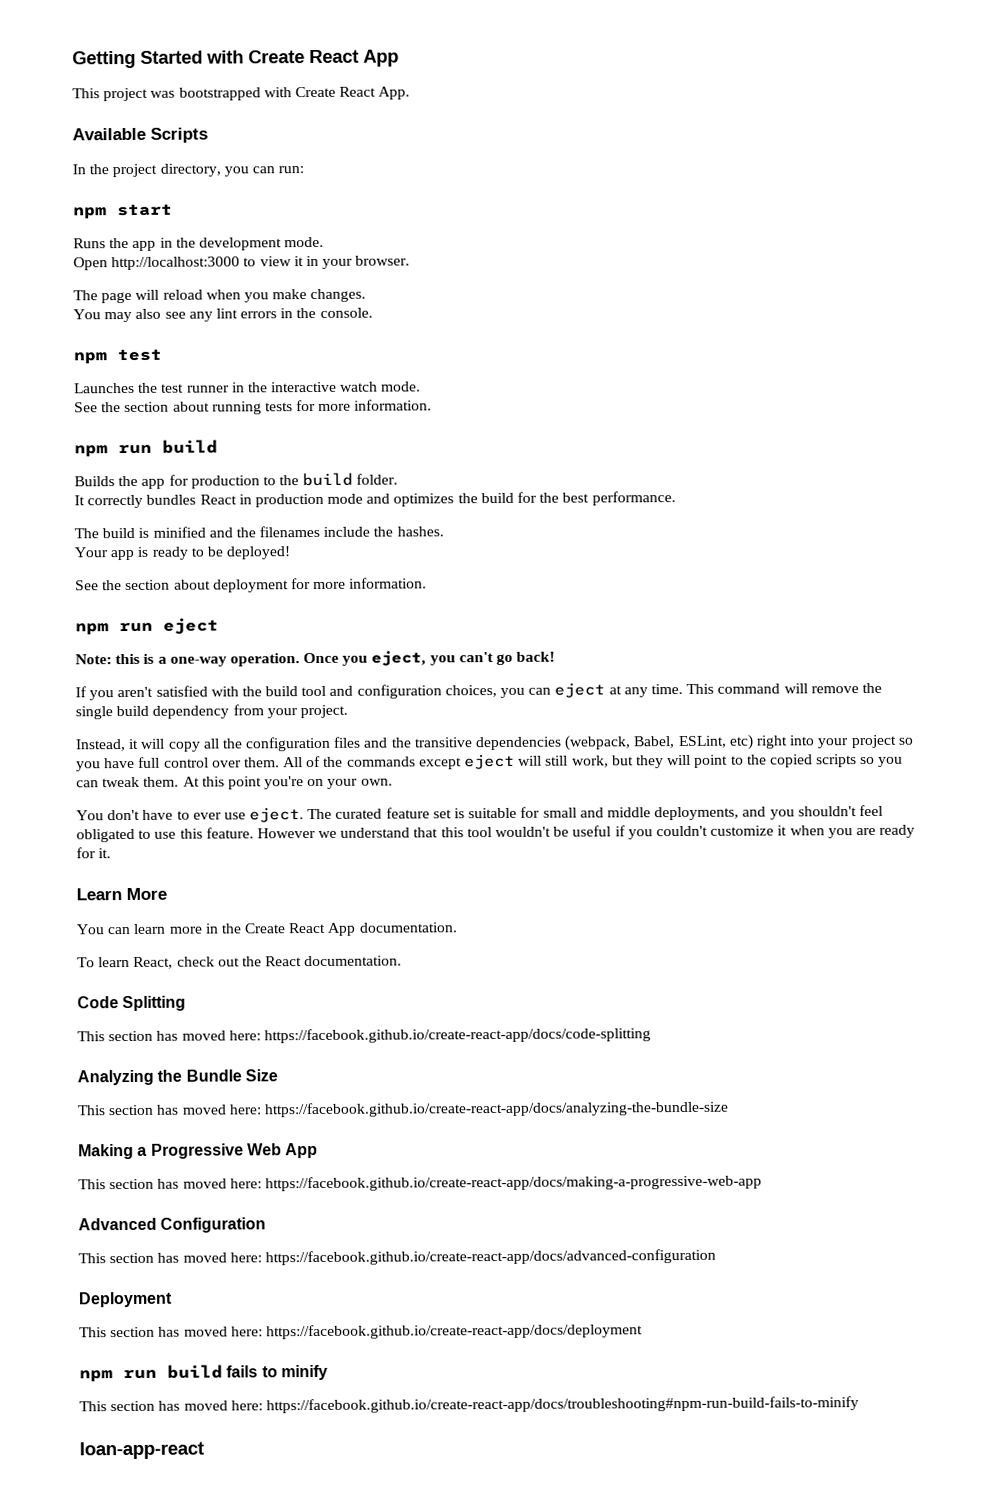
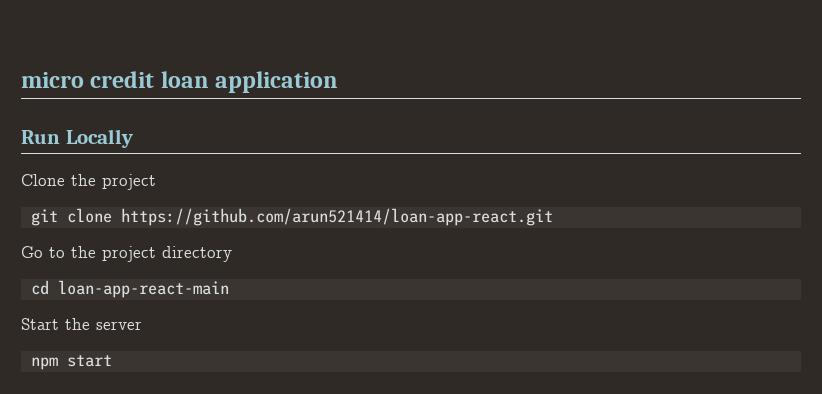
- Getting Started with Create React App
- This project was bootstrapped with Create React App.
- Available Scripts
- In the project directory, you can run:
+ micro credit loan application
+ Run Locally
+ Clone the project
+ git clone https://github.com/arun521414/loan-app-react.git
+ Go to the project directory
+ cd loan-app-react-main
+ Start the server
  npm start
- Runs the app in the development mode.
- Open http://localhost:3000 to view it in your browser.
- The page will reload when you make changes.
- You may also see any lint errors in the console.
- npm test
- Launches the test runner in the interactive watch mode.
- See the section about running tests for more information.
- npm run build
- Builds the app for production to the build folder.
- It correctly bundles React in production mode and optimizes the build for the best performance.
- The build is minified and the filenames include the hashes.
- Your app is ready to be deployed!
- See the section about deployment for more information.
- npm run eject
- Note: this is a one-way operation. Once you eject, you can't go back!
- If you aren't satisfied with the build tool and configuration choices, you can eject at any time. This command will remove the single build dependency from your project.
- Instead, it will copy all the configuration files and the transitive dependencies (webpack, Babel, ESLint, etc) right into your project so you have full control over them. All of the commands except eject will still work, but they will point to the copied scripts so you can tweak them. At this point you're on your own.
- You don't have to ever use eject. The curated feature set is suitable for small and middle deployments, and you shouldn't feel obligated to use this feature. However we understand that this tool wouldn't be useful if you couldn't customize it when you are ready for it.
- Learn More
- You can learn more in the Create React App documentation.
- To learn React, check out the React documentation.
- Code Splitting
- This section has moved here: https://facebook.github.io/create-react-app/docs/code-splitting
- Analyzing the Bundle Size
- This section has moved here: https://facebook.github.io/create-react-app/docs/analyzing-the-bundle-size
- Making a Progressive Web App
- This section has moved here: https://facebook.github.io/create-react-app/docs/making-a-progressive-web-app
- Advanced Configuration
- This section has moved here: https://facebook.github.io/create-react-app/docs/advanced-configuration
- Deployment
- This section has moved here: https://facebook.github.io/create-react-app/docs/deployment
- npm run build fails to minify
- This section has moved here: https://facebook.github.io/create-react-app/docs/troubleshooting#npm-run-build-fails-to-minify
- loan-app-react

